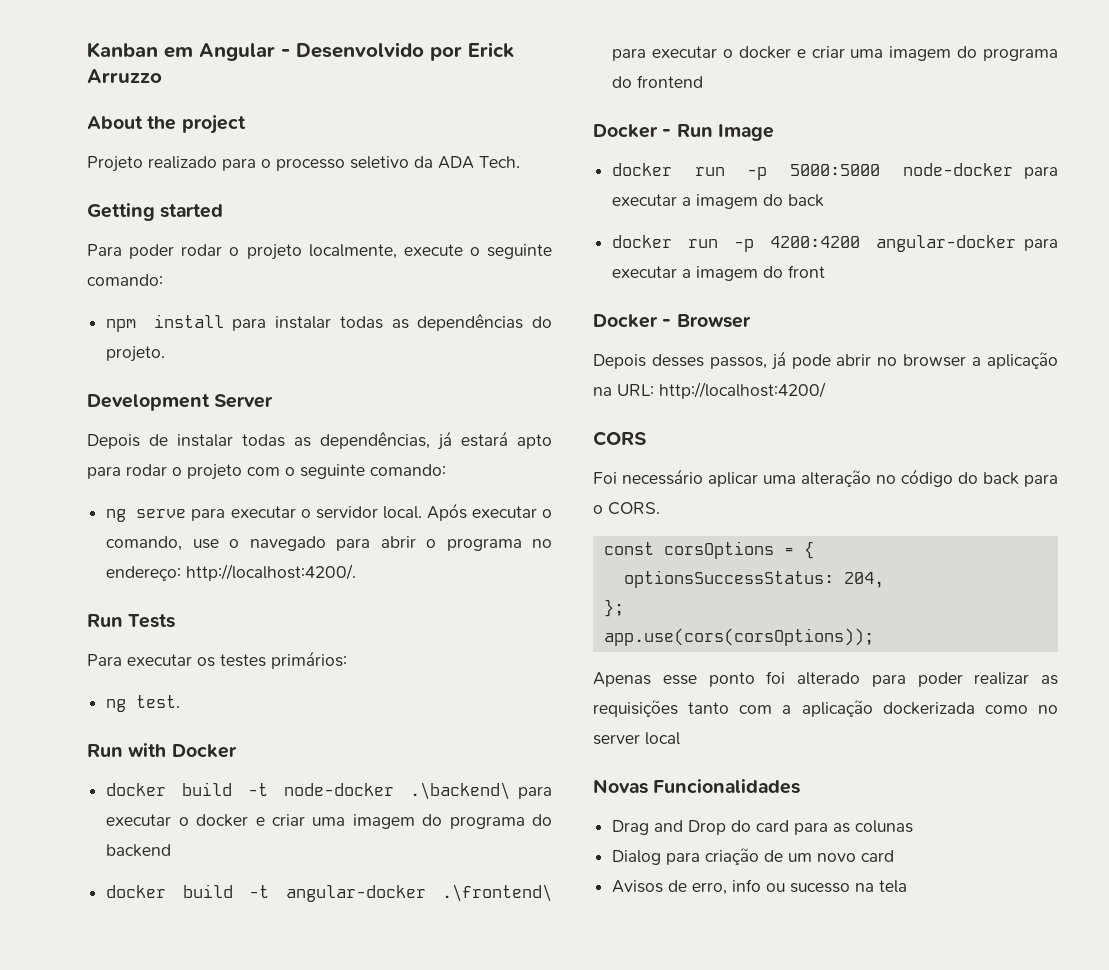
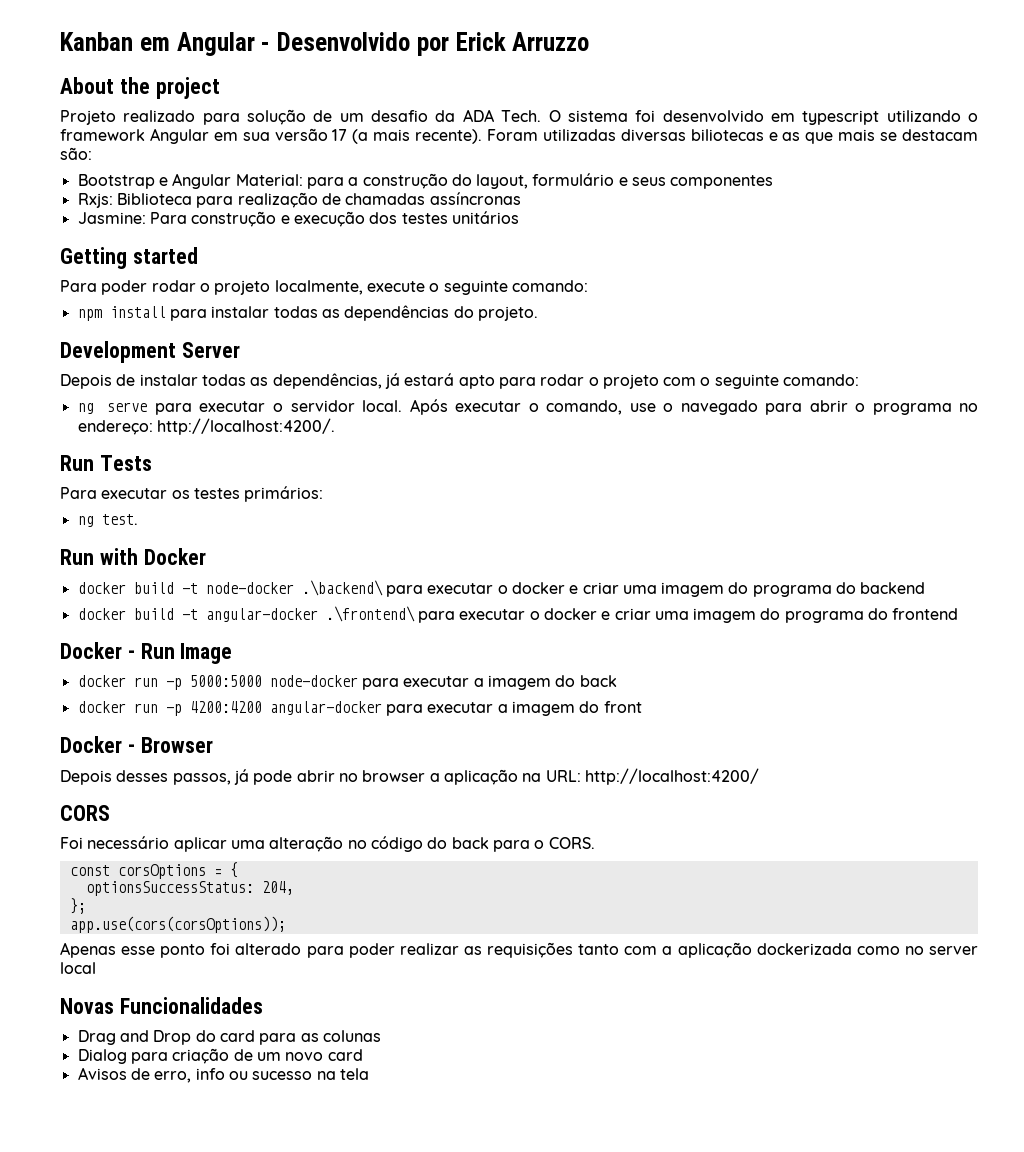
- Projeto realizado para o processo seletivo da ADA Tech.
+ Projeto realizado para solução de um desafio da ADA Tech. O sistema foi desenvolvido em typescript utilizando o framework Angular em sua versão 17 (a mais recente). Foram utilizadas diversas biliotecas e as que mais se destacam são:
+ Bootstrap e Angular Material: para a construção do layout, formulário e seus componentes
+ Rxjs: Biblioteca para realização de chamadas assíncronas
+ Jasmine: Para construção e execução dos testes unitários

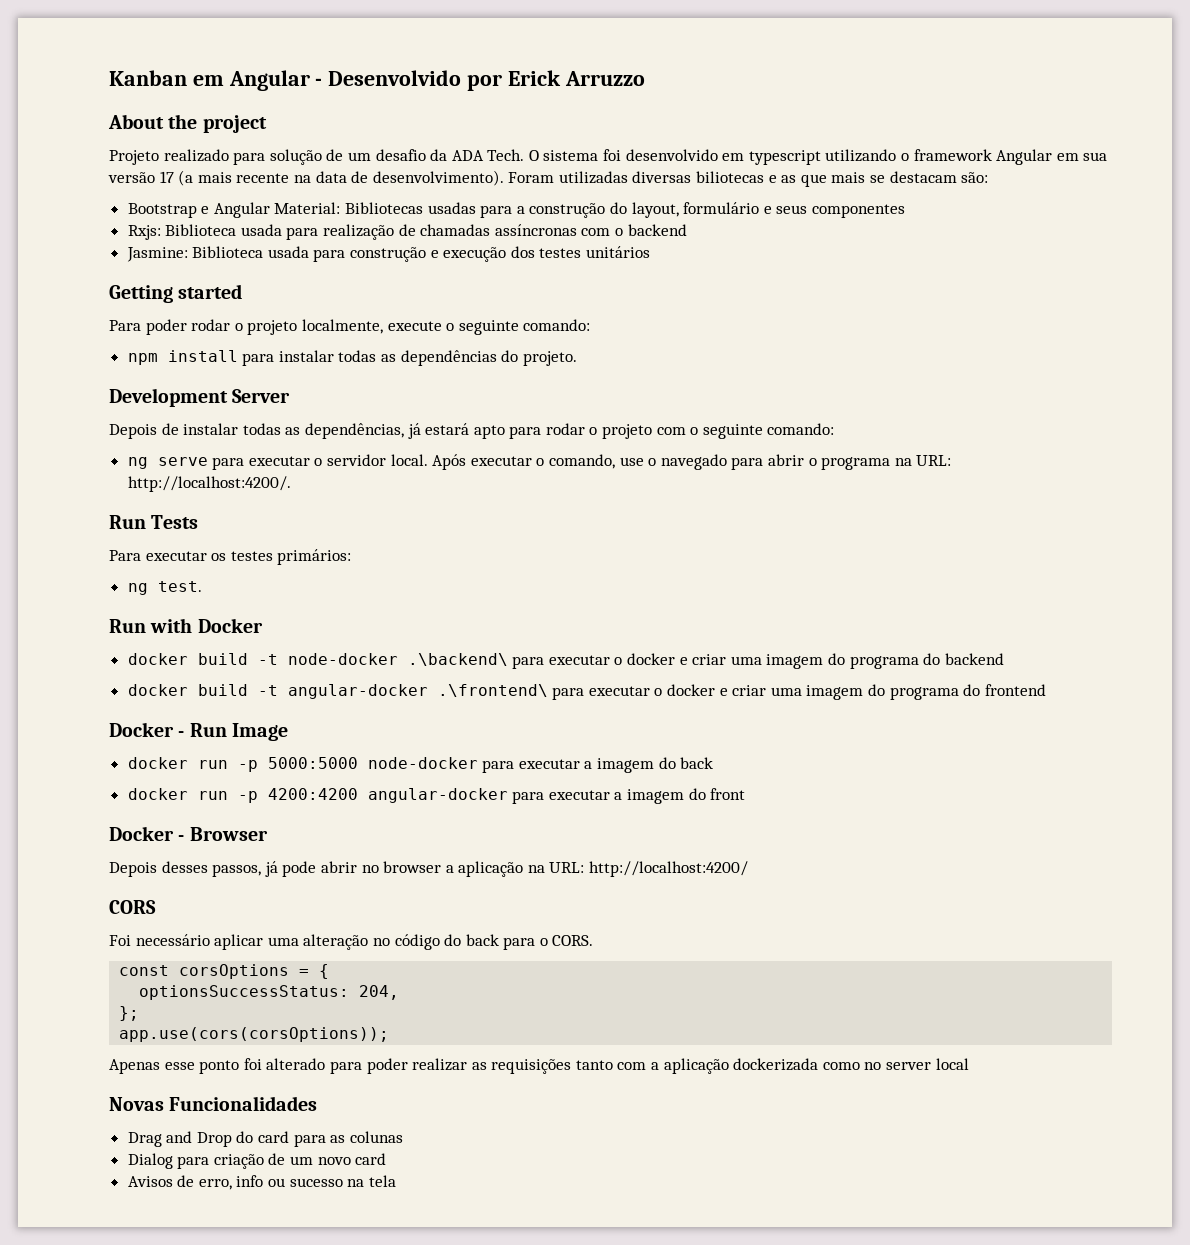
- O sistema foi desenvolvido em typescript utilizando o framework Angular em sua versão 17 (a mais recente).
+ O sistema foi desenvolvido em typescript utilizando o framework Angular em sua versão 17 (a mais recente na data de desenvolvimento).
- Bootstrap e Angular Material: para a construção do layout, formulário e seus componentes
+ Bootstrap e Angular Material: Bibliotecas usadas para a construção do layout, formulário e seus componentes
- Rxjs: Biblioteca para realização de chamadas assíncronas
- Jasmine: Para construção e execução dos testes unitários
+ Rxjs: Biblioteca usada para realização de chamadas assíncronas com o backend
+ Jasmine: Biblioteca usada para construção e execução dos testes unitários
- Após executar o comando, use o navegado para abrir o programa no endereço: http://localhost:4200/.
+ Após executar o comando, use o navegado para abrir o programa na URL: http://localhost:4200/.

